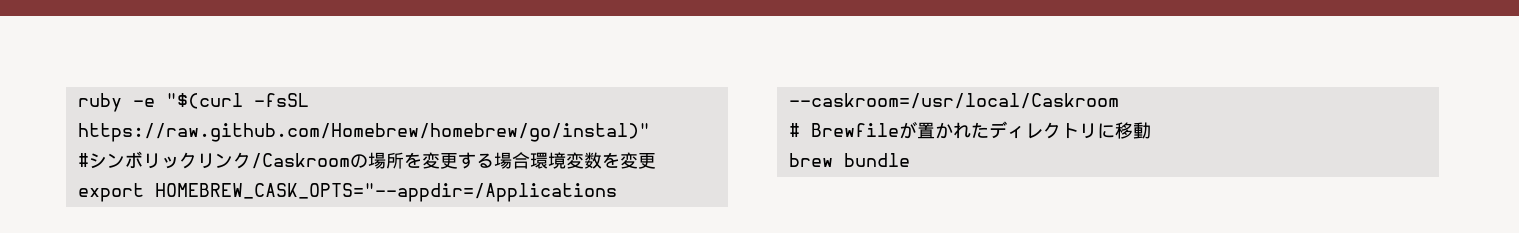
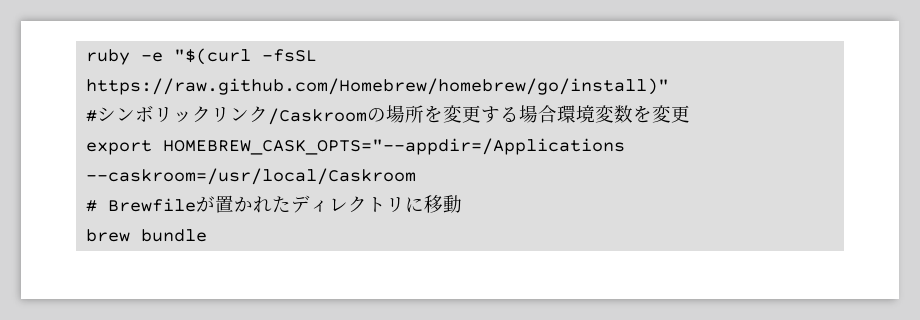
- ruby -e "$(curl -fsSL https://raw.github.com/Homebrew/homebrew/go/instal)"
+ ruby -e "$(curl -fsSL https://raw.github.com/Homebrew/homebrew/go/install)"

